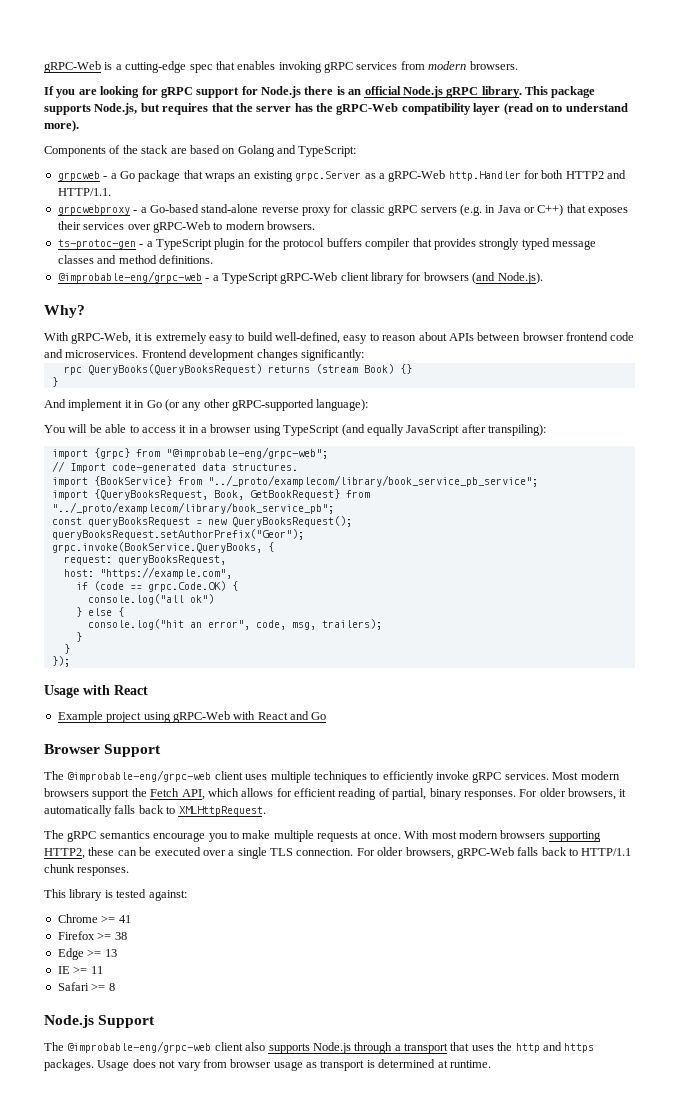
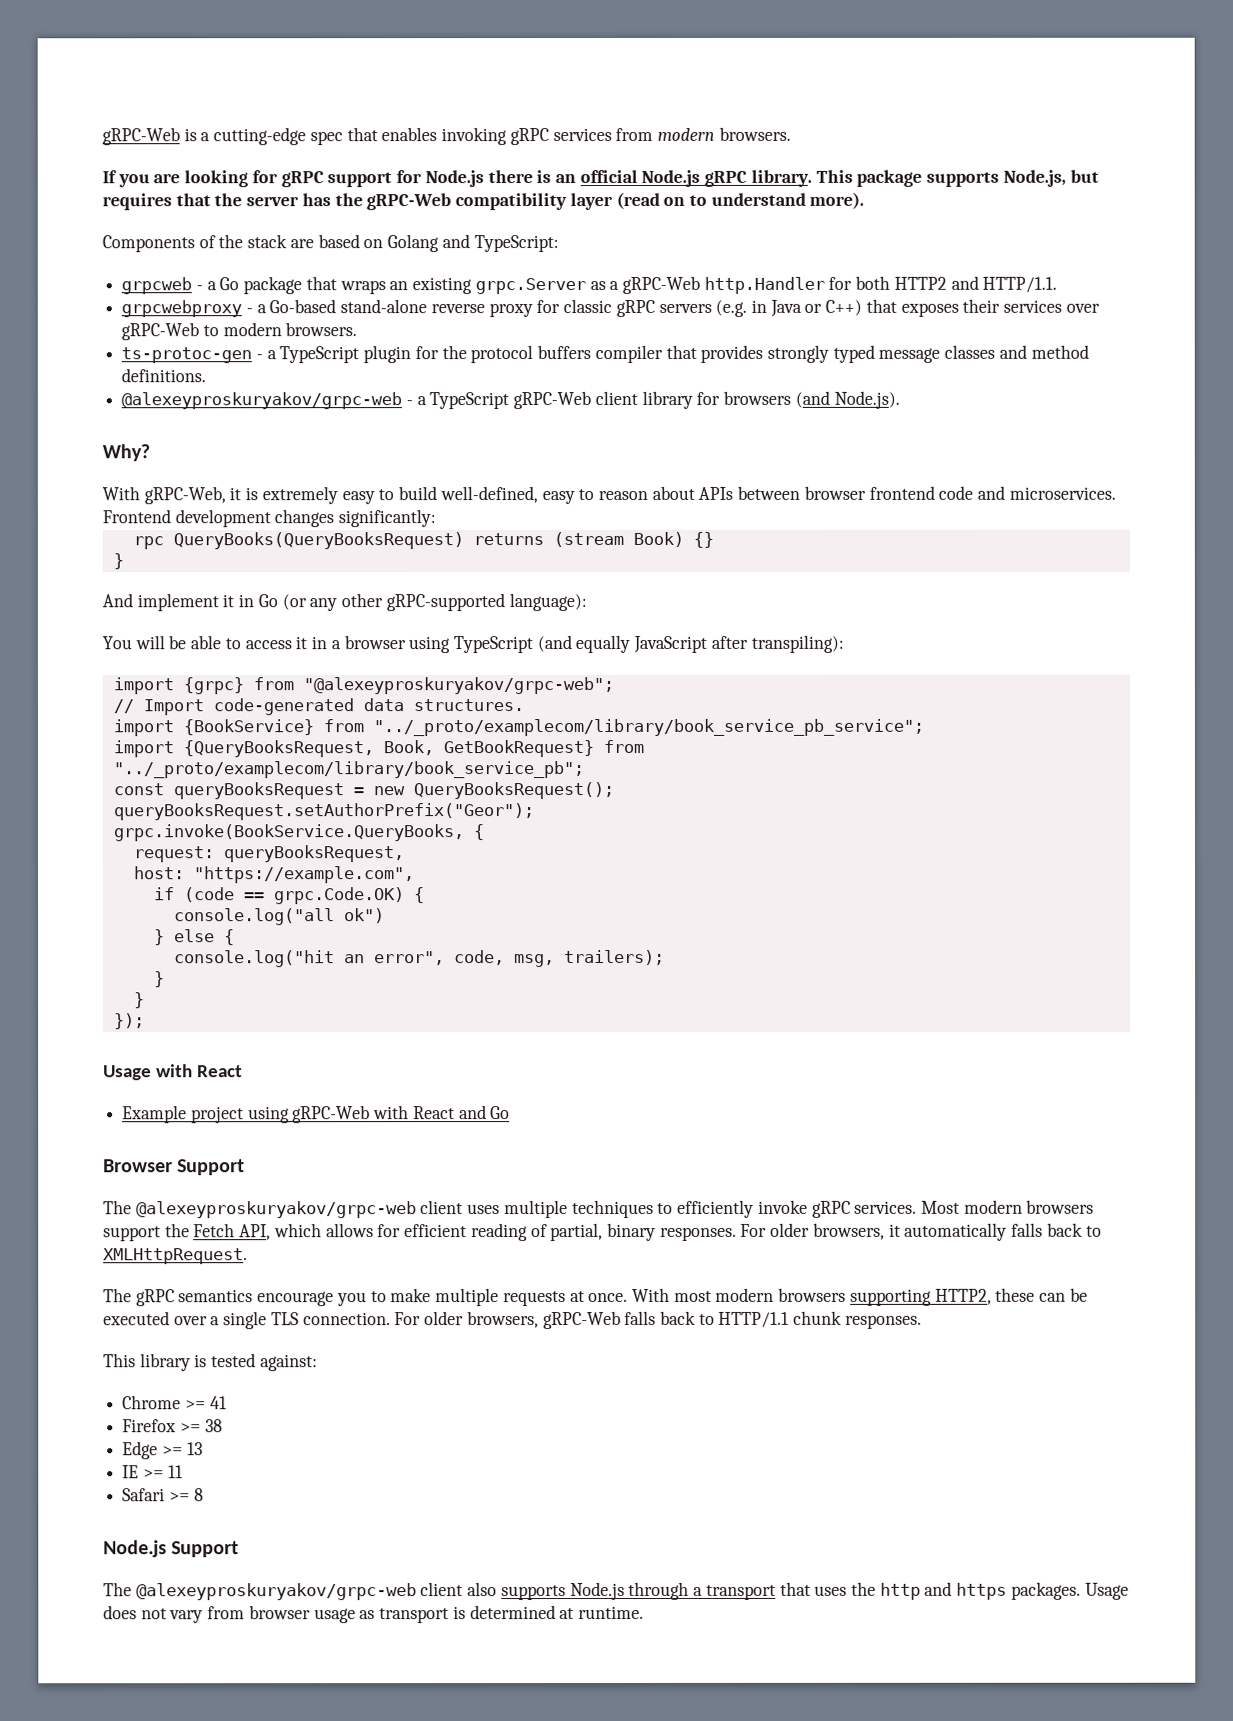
- @improbable-eng/grpc-web - a TypeScript gRPC-Web client library for browsers (and Node.js).
+ @alexeyproskuryakov/grpc-web - a TypeScript gRPC-Web client library for browsers (and Node.js).
- import {grpc} from "@improbable-eng/grpc-web";
+ import {grpc} from "@alexeyproskuryakov/grpc-web";
- The @improbable-eng/grpc-web client uses multiple techniques to efficiently invoke gRPC services.
+ The @alexeyproskuryakov/grpc-web client uses multiple techniques to efficiently invoke gRPC services.
- The @improbable-eng/grpc-web client also supports Node.js through a transport that uses the http and https packages.
+ The @alexeyproskuryakov/grpc-web client also supports Node.js through a transport that uses the http and https packages.

